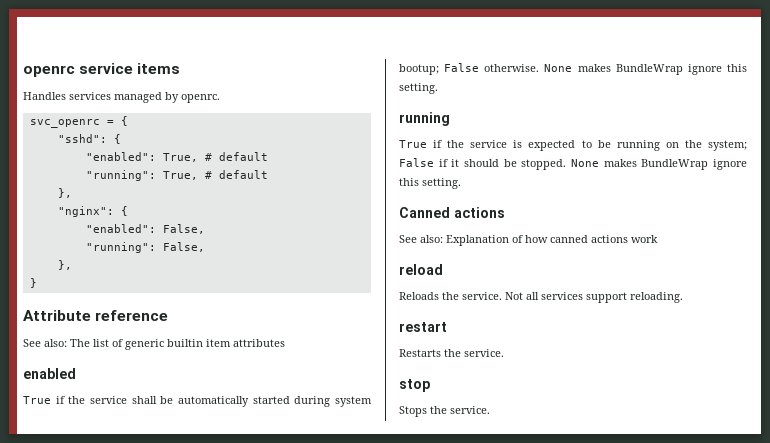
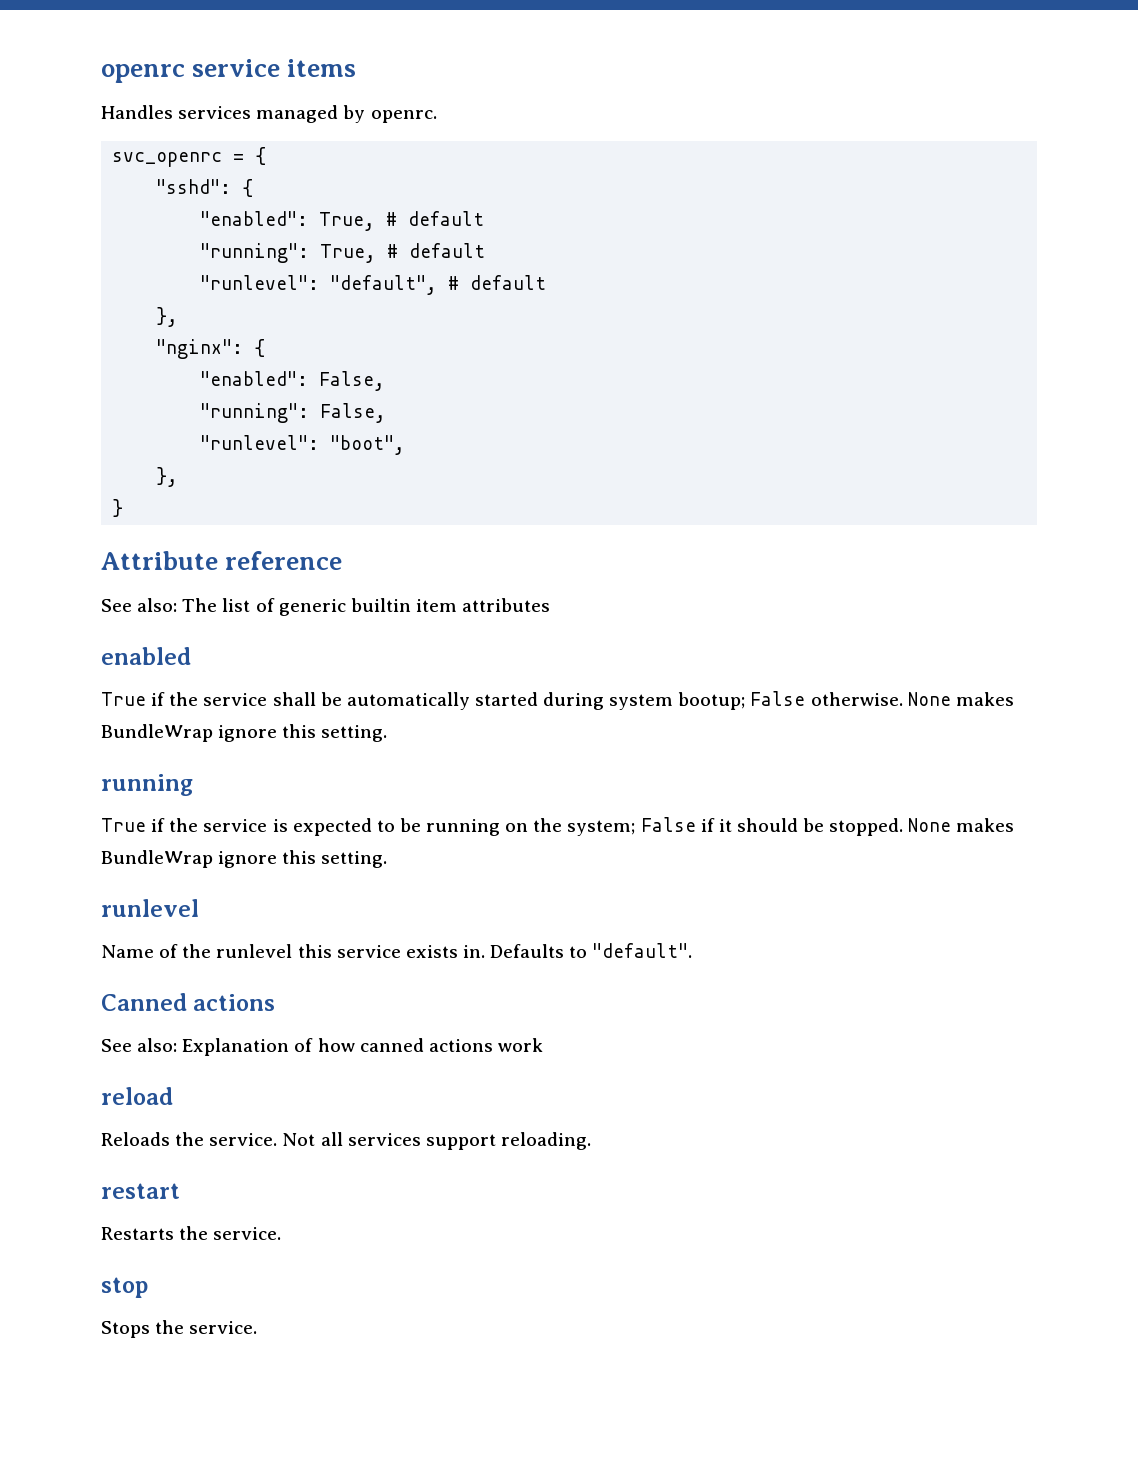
+ "runlevel": "default", # default
+ "runlevel": "boot",
  True if the service is expected to be running on the system; False if it should be stopped. None makes BundleWrap ignore this setting.
+ runlevel
+ Name of the runlevel this service exists in. Defaults to "default".

